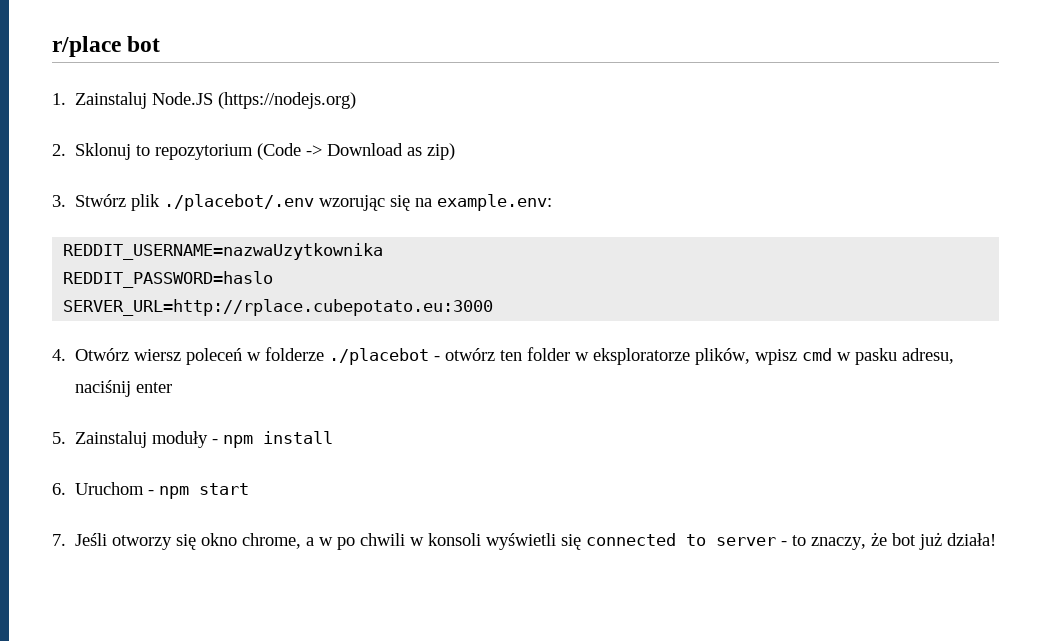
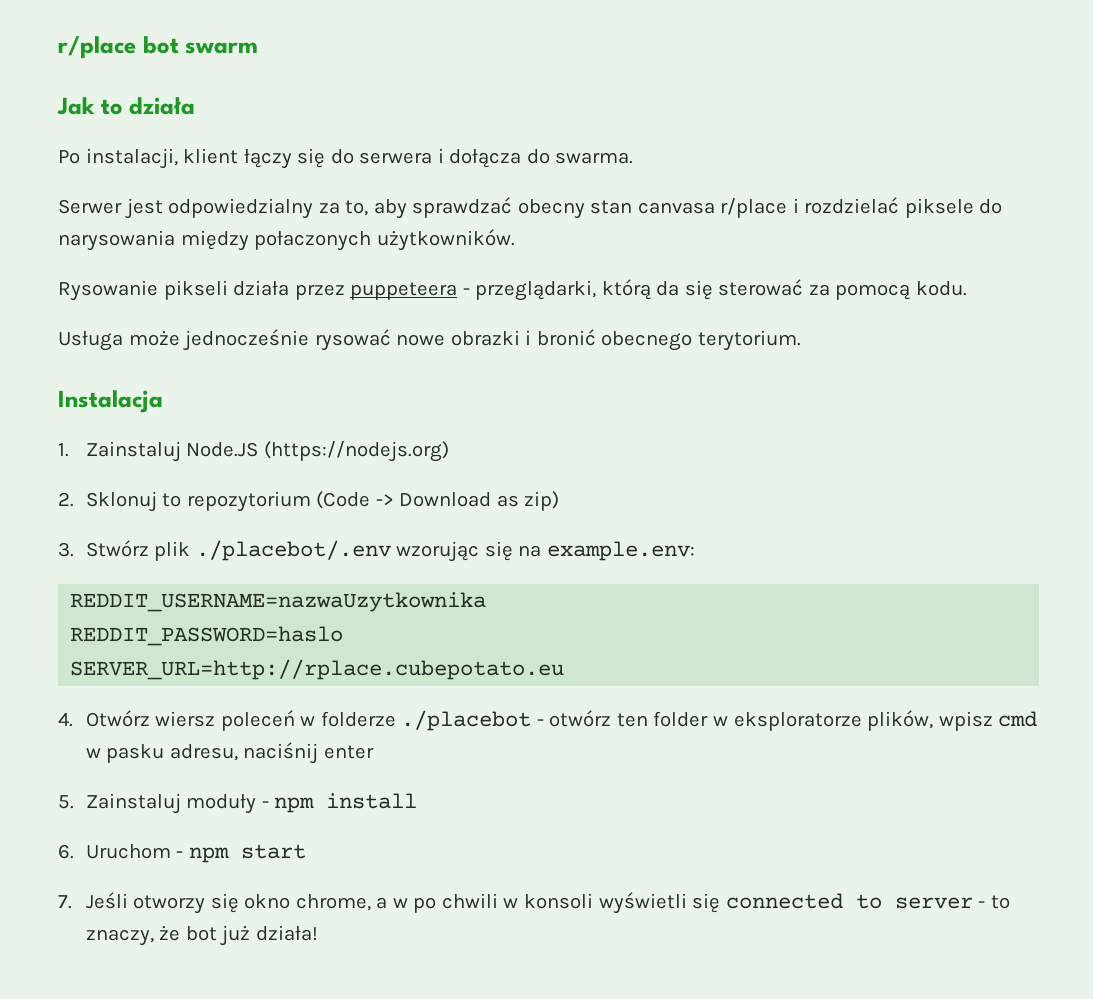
- r/place bot
+ r/place bot swarm
+ Jak to działa
+ Po instalacji, klient łączy się do serwera i dołącza do swarma.
+ Serwer jest odpowiedzialny za to, aby sprawdzać obecny stan canvasa r/place i rozdzielać piksele do narysowania między połaczonych użytkowników.
+ Rysowanie pikseli działa przez puppeteera - przeglądarki, którą da się sterować za pomocą kodu.
+ Usługa może jednocześnie rysować nowe obrazki i bronić obecnego terytorium.
+ Instalacja
- SERVER_URL=http://rplace.cubepotato.eu:3000
+ SERVER_URL=http://rplace.cubepotato.eu

